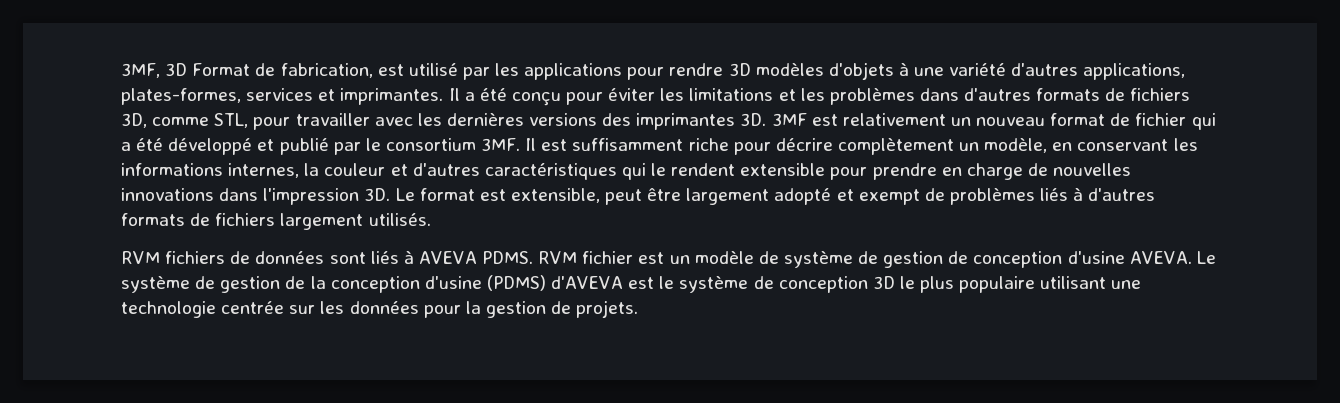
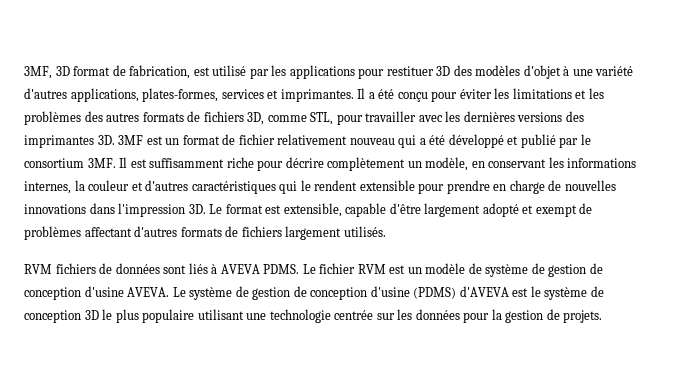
- 3MF, 3D Format de fabrication, est utilisé par les applications pour rendre 3D modèles d'objets à une variété d'autres applications, plates-formes, services et imprimantes.
+ 3MF, 3D format de fabrication, est utilisé par les applications pour restituer 3D des modèles d'objet à une variété d'autres applications, plates-formes, services et imprimantes.
- Il a été conçu pour éviter les limitations et les problèmes dans d'autres formats de fichiers 3D, comme STL, pour travailler avec les dernières versions des imprimantes 3D.
+ Il a été conçu pour éviter les limitations et les problèmes des autres formats de fichiers 3D, comme STL, pour travailler avec les dernières versions des imprimantes 3D.
- 3MF est relativement un nouveau format de fichier qui a été développé et publié par le consortium 3MF.
+ 3MF est un format de fichier relativement nouveau qui a été développé et publié par le consortium 3MF.
- Le format est extensible, peut être largement adopté et exempt de problèmes liés à d'autres formats de fichiers largement utilisés.
+ Le format est extensible, capable d'être largement adopté et exempt de problèmes affectant d'autres formats de fichiers largement utilisés.
- RVM fichier est un modèle de système de gestion de conception d'usine AVEVA.
+ Le fichier RVM est un modèle de système de gestion de conception d'usine AVEVA.
- Le système de gestion de la conception d'usine (PDMS) d'AVEVA est le système de conception 3D le plus populaire utilisant une technologie centrée sur les données pour la gestion de projets.
+ Le système de gestion de conception d'usine (PDMS) d'AVEVA est le système de conception 3D le plus populaire utilisant une technologie centrée sur les données pour la gestion de projets.

